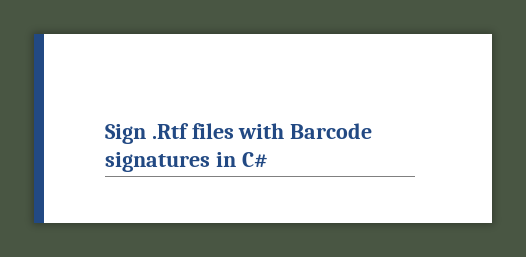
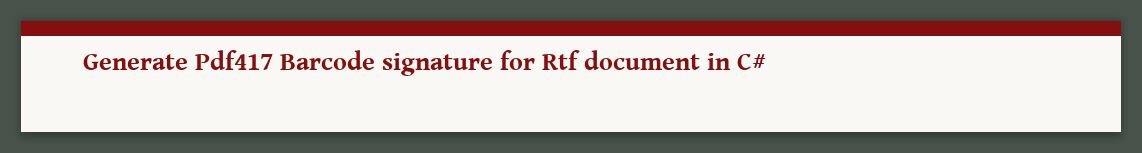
- Sign .Rtf files with Barcode signatures in C#
+ Generate Pdf417 Barcode signature for Rtf document in C#

